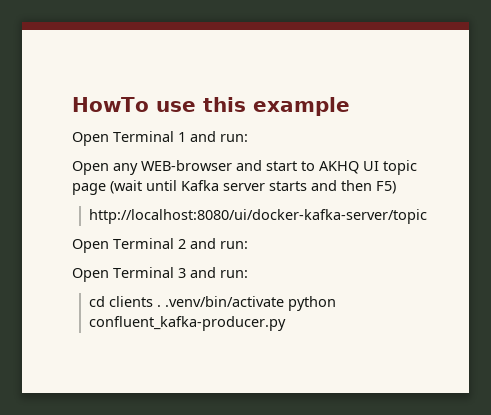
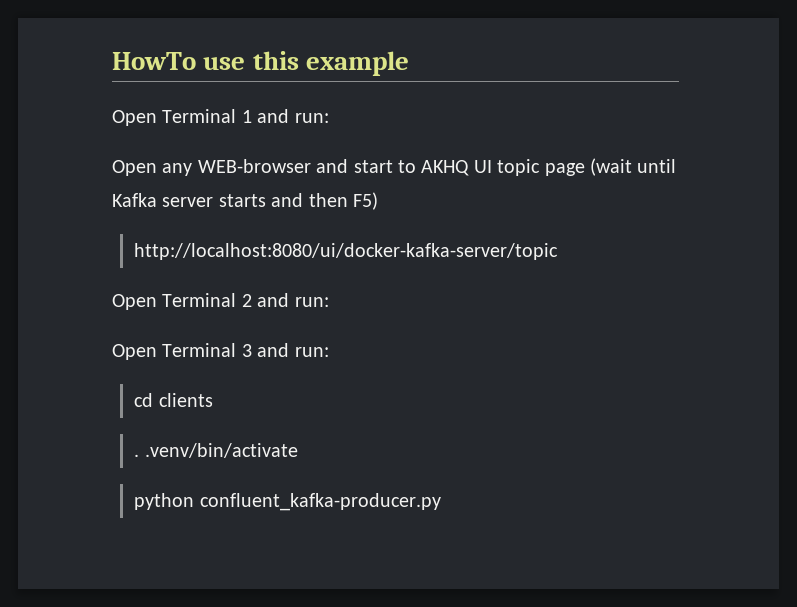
- cd clients . .venv/bin/activate python confluent_kafka-producer.py
+ cd clients
+ . .venv/bin/activate
+ python confluent_kafka-producer.py

